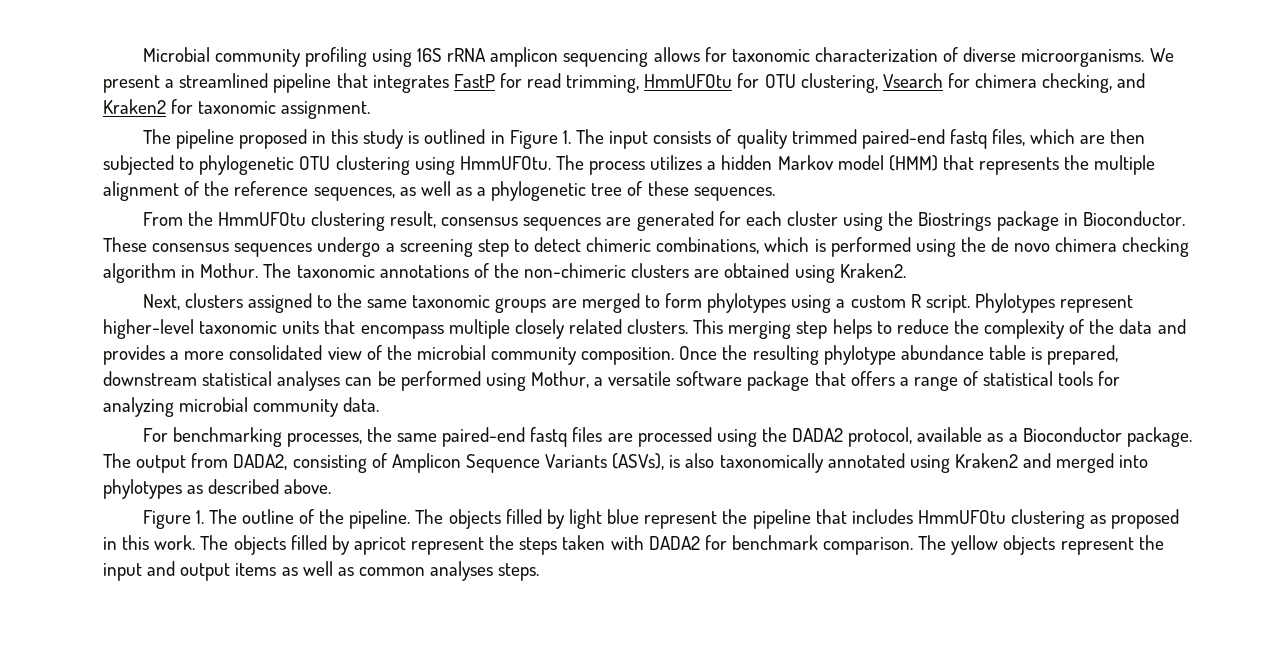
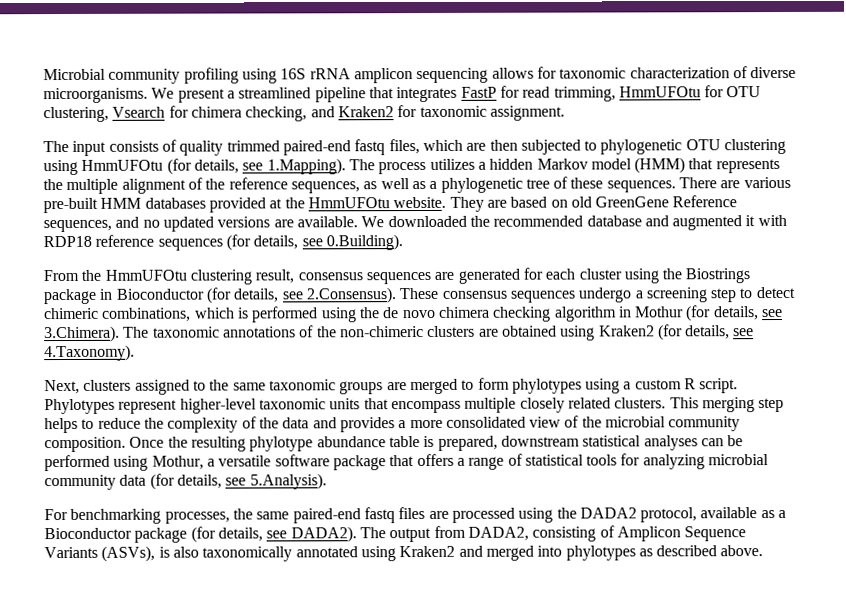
- The pipeline proposed in this study is outlined in Figure 1. The input consists of quality trimmed paired-end fastq files, which are then subjected to phylogenetic OTU clustering using HmmUFOtu. The process utilizes a hidden Markov model (HMM) that represents the multiple alignment of the reference sequences, as well as a phylogenetic tree of these sequences.
+ The input consists of quality trimmed paired-end fastq files, which are then subjected to phylogenetic OTU clustering using HmmUFOtu (for details, see 1.Mapping). The process utilizes a hidden Markov model (HMM) that represents the multiple alignment of the reference sequences, as well as a phylogenetic tree of these sequences. There are various pre-built HMM databases provided at the HmmUFOtu website. They are based on old GreenGene Reference sequences, and no updated versions are available. We downloaded the recommended database and augmented it with RDP18 reference sequences (for details, see 0.Building).
- From the HmmUFOtu clustering result, consensus sequences are generated for each cluster using the Biostrings package in Bioconductor. These consensus sequences undergo a screening step to detect chimeric combinations, which is performed using the de novo chimera checking algorithm in Mothur. The taxonomic annotations of the non-chimeric clusters are obtained using Kraken2.
+ From the HmmUFOtu clustering result, consensus sequences are generated for each cluster using the Biostrings package in Bioconductor (for details, see 2.Consensus). These consensus sequences undergo a screening step to detect chimeric combinations, which is performed using the de novo chimera checking algorithm in Mothur (for details, see 3.Chimera). The taxonomic annotations of the non-chimeric clusters are obtained using Kraken2 (for details, see 4.Taxonomy).
- Once the resulting phylotype abundance table is prepared, downstream statistical analyses can be performed using Mothur, a versatile software package that offers a range of statistical tools for analyzing microbial community data.
+ Once the resulting phylotype abundance table is prepared, downstream statistical analyses can be performed using Mothur, a versatile software package that offers a range of statistical tools for analyzing microbial community data (for details, see 5.Analysis).
- For benchmarking processes, the same paired-end fastq files are processed using the DADA2 protocol, available as a Bioconductor package.
+ For benchmarking processes, the same paired-end fastq files are processed using the DADA2 protocol, available as a Bioconductor package (for details, see DADA2).
- Figure 1. The outline of the pipeline. The objects filled by light blue represent the pipeline that includes HmmUFOtu clustering as proposed in this work. The objects filled by apricot represent the steps taken with DADA2 for benchmark comparison. The yellow objects represent the input and output items as well as common analyses steps.

